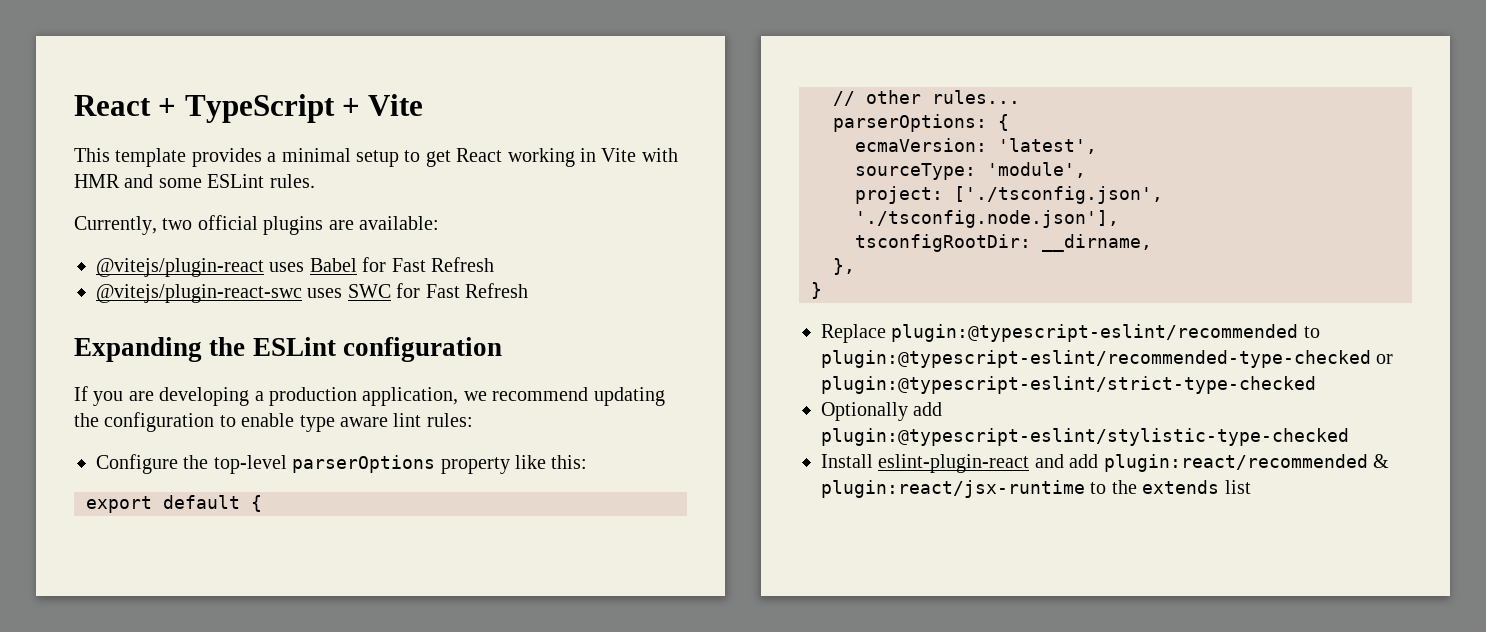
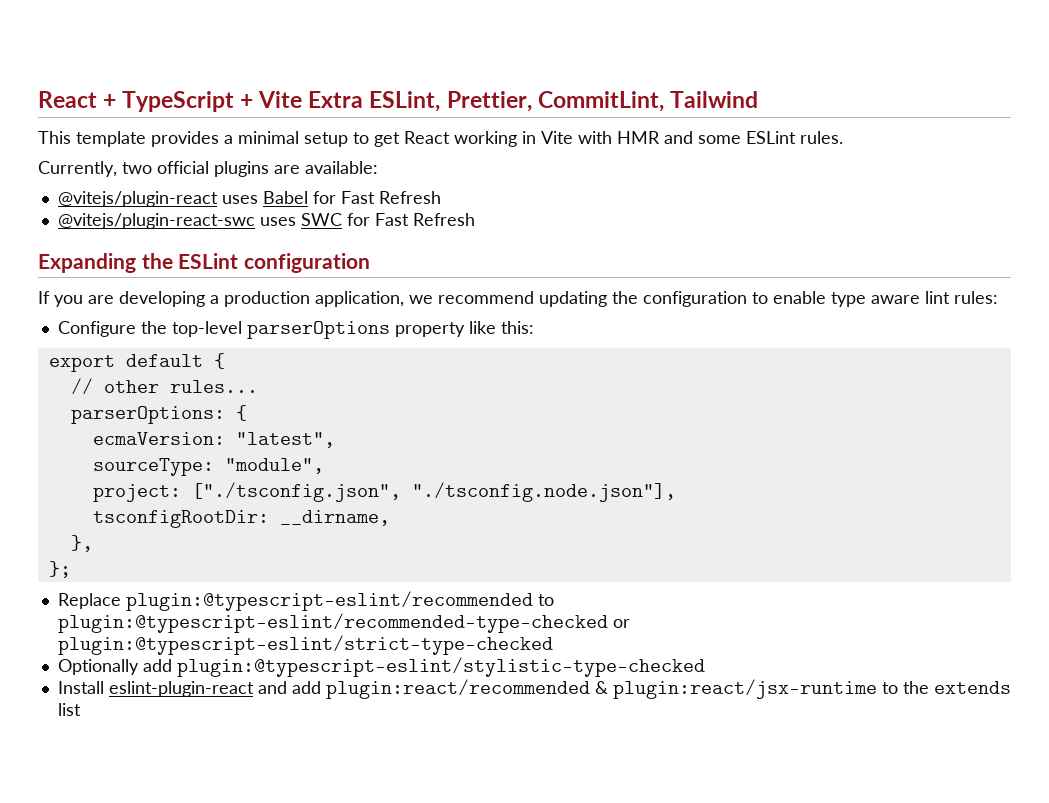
- React + TypeScript + Vite
+ React + TypeScript + Vite Extra ESLint, Prettier, CommitLint, Tailwind
- ecmaVersion: 'latest',
+ ecmaVersion: "latest",
- sourceType: 'module',
+ sourceType: "module",
- project: ['./tsconfig.json', './tsconfig.node.json'],
+ project: ["./tsconfig.json", "./tsconfig.node.json"],
- }
+ };

